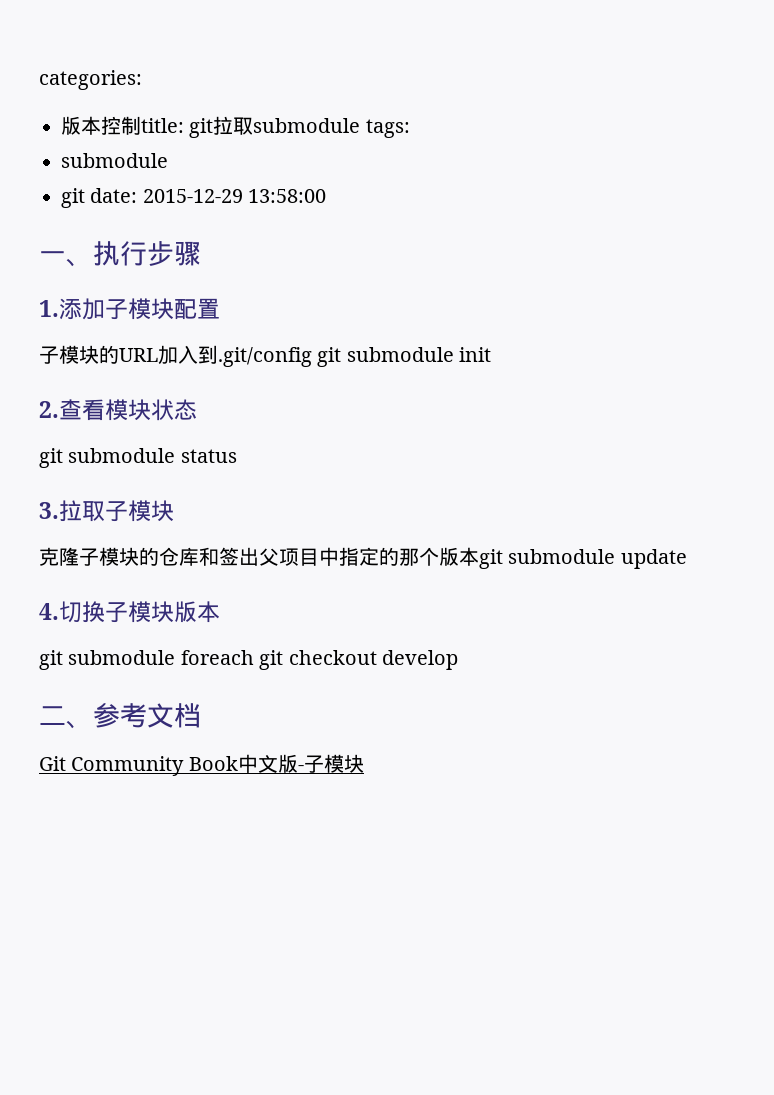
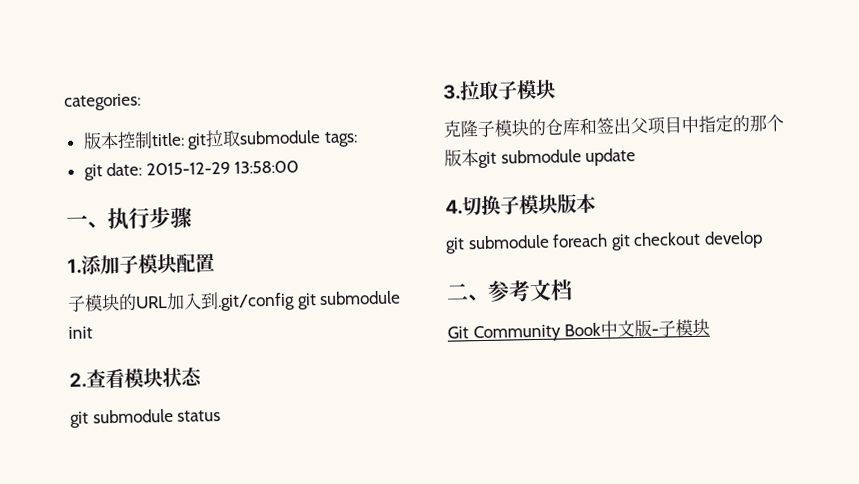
  版本控制title: git拉取submodule tags:
- submodule

